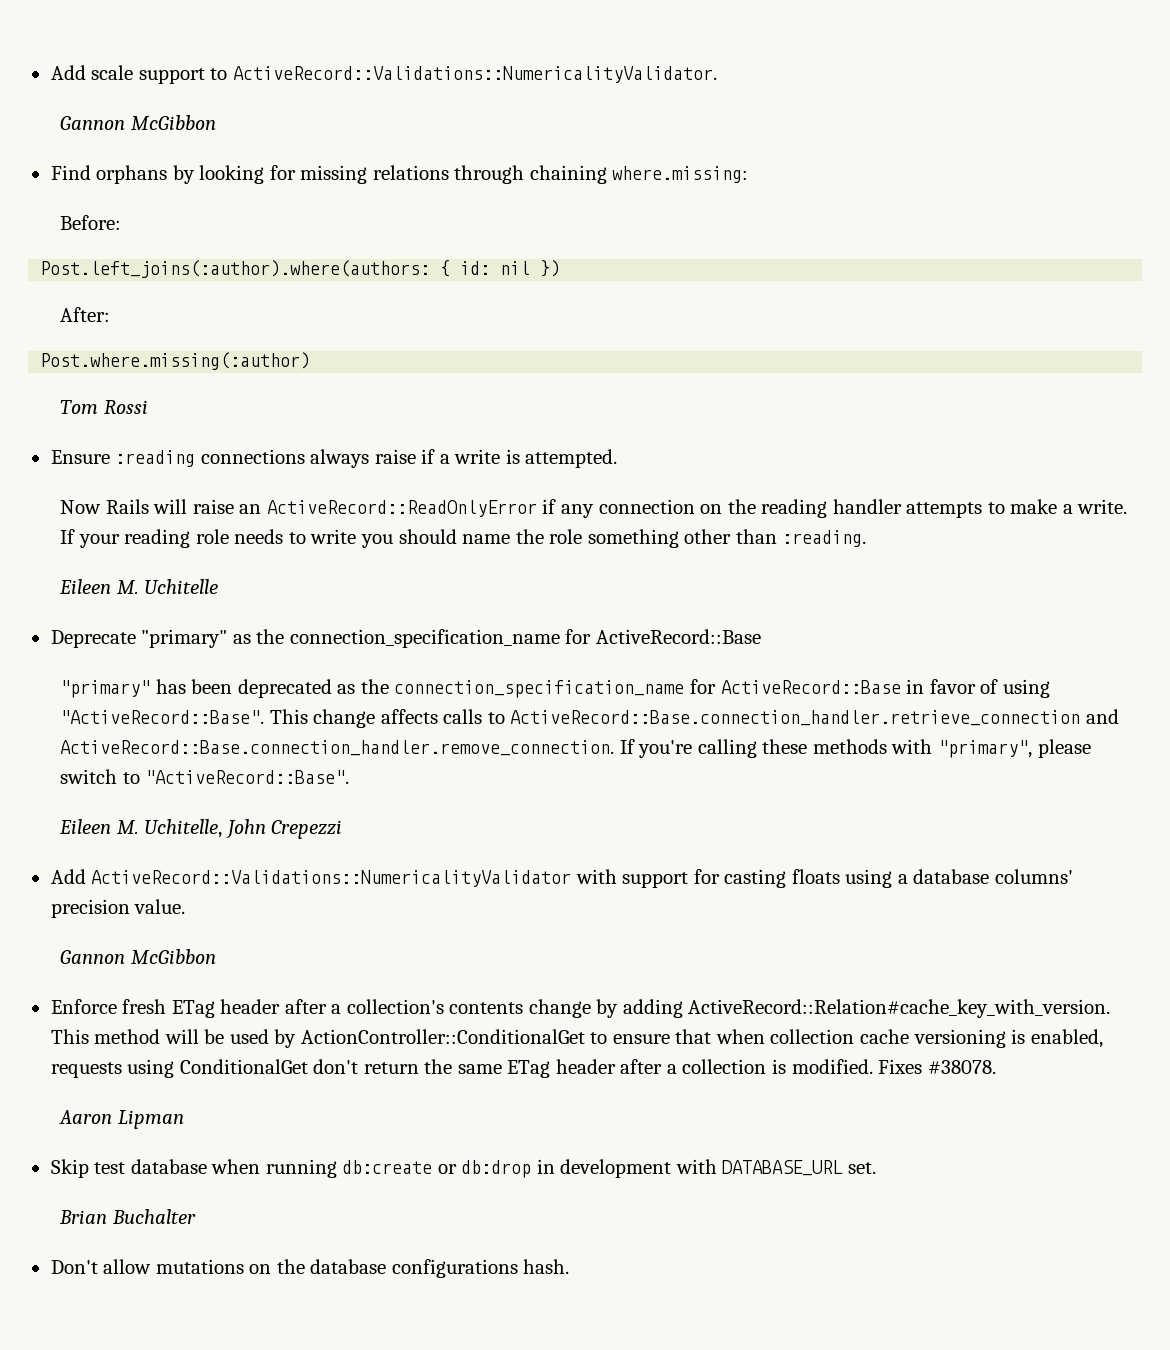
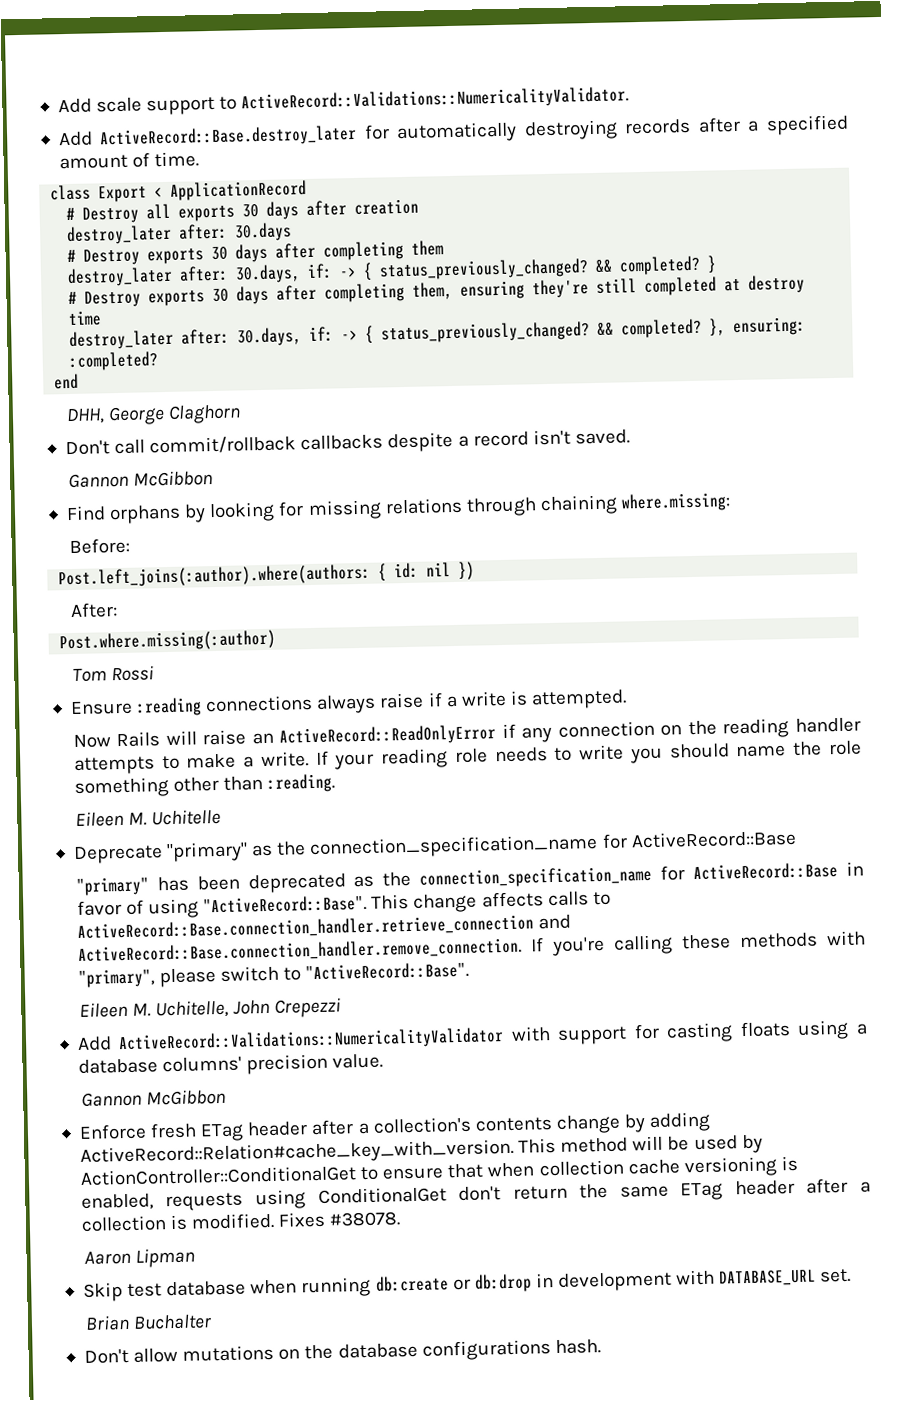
+ Add ActiveRecord::Base.destroy_later for automatically destroying records after a specified amount of time.
+ class Export < ApplicationRecord
+ # Destroy all exports 30 days after creation
+ destroy_later after: 30.days
+ # Destroy exports 30 days after completing them
+ destroy_later after: 30.days, if: -> { status_previously_changed? && completed? }
+ # Destroy exports 30 days after completing them, ensuring they're still completed at destroy time
+ destroy_later after: 30.days, if: -> { status_previously_changed? && completed? }, ensuring: :completed?
+ end
+ DHH, George Claghorn
+ Don't call commit/rollback callbacks despite a record isn't saved.

